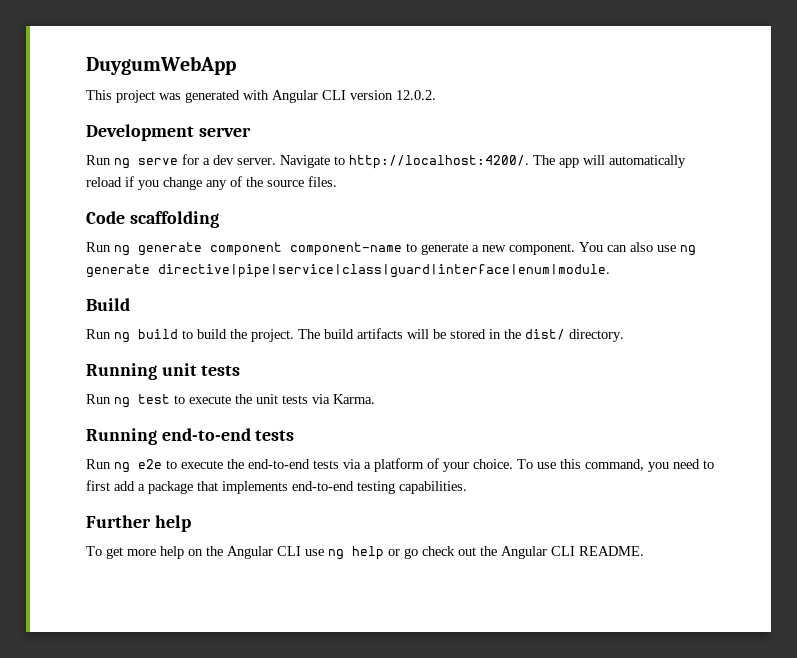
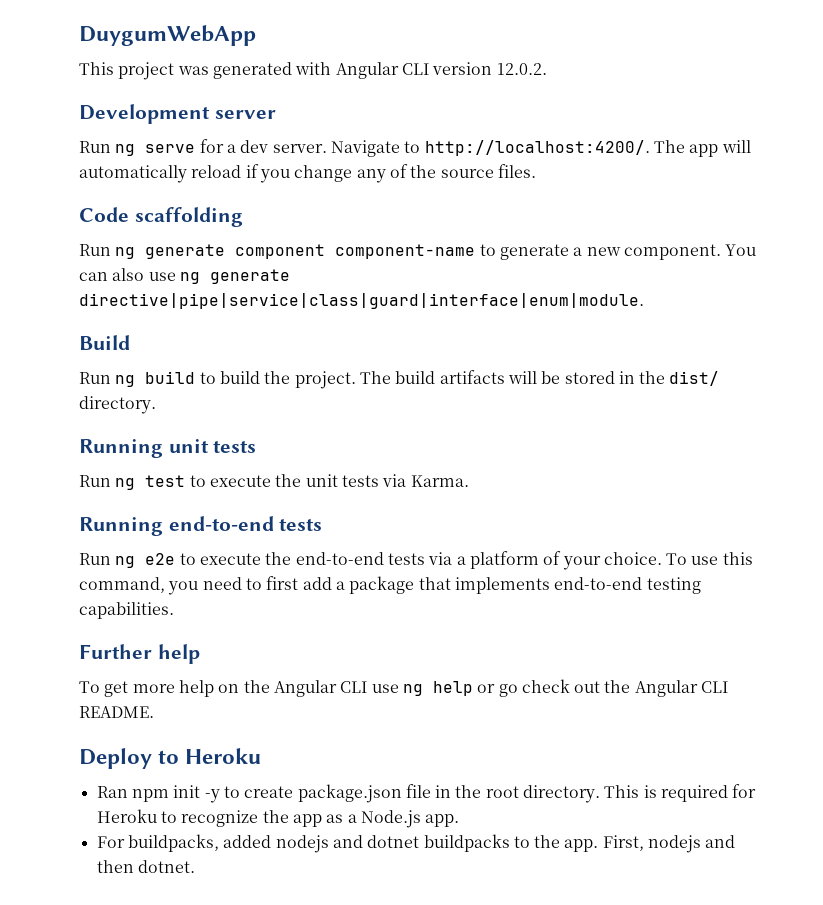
+ Deploy to Heroku
+ Ran npm init -y to create package.json file in the root directory. This is required for Heroku to recognize the app as a Node.js app.
+ For buildpacks, added nodejs and dotnet buildpacks to the app. First, nodejs and then dotnet.

